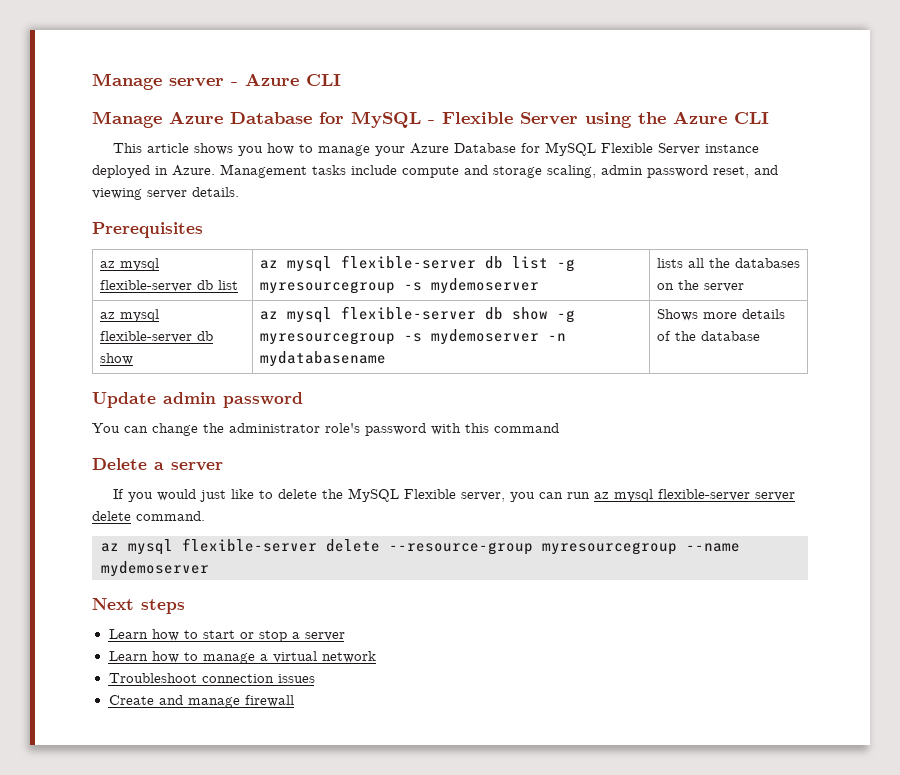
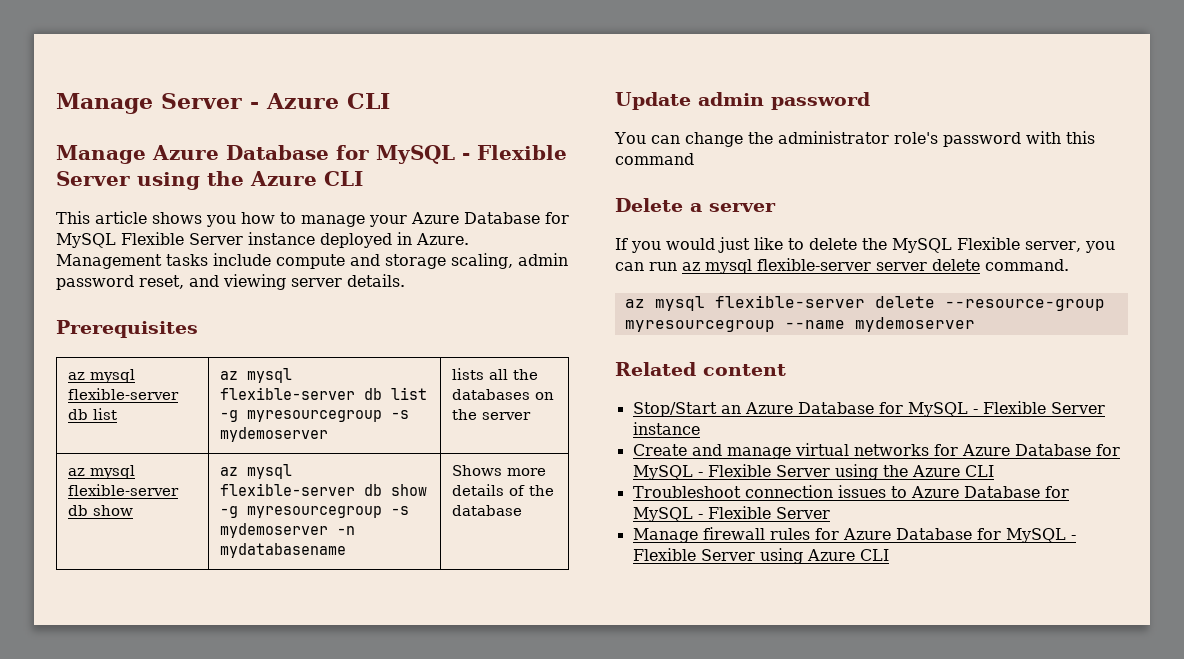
- Manage server - Azure CLI
+ Manage Server - Azure CLI
- Next steps
- Learn how to start or stop a server
- Learn how to manage a virtual network
- Troubleshoot connection issues
- Create and manage firewall
+ Related content
+ Stop/Start an Azure Database for MySQL - Flexible Server instance
+ Create and manage virtual networks for Azure Database for MySQL - Flexible Server using the Azure CLI
+ Troubleshoot connection issues to Azure Database for MySQL - Flexible Server
+ Manage firewall rules for Azure Database for MySQL - Flexible Server using Azure CLI

